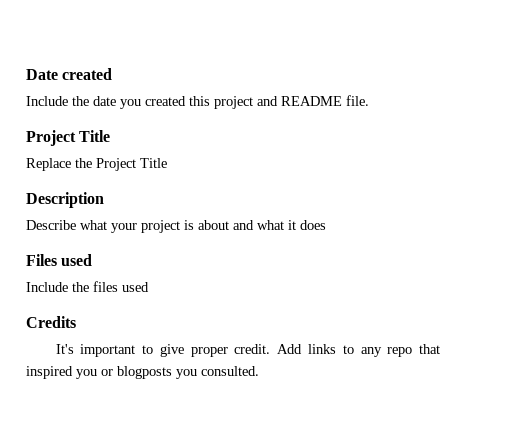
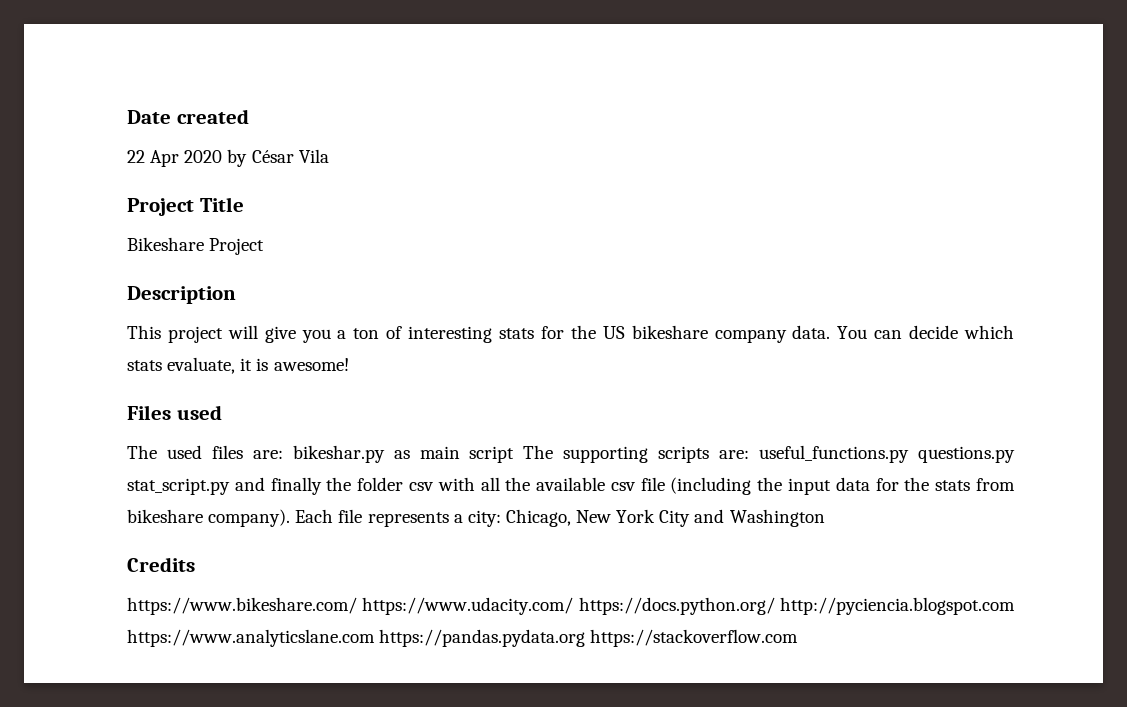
- Include the date you created this project and README file.
+ 22 Apr 2020 by César Vila
  Project Title
- Replace the Project Title
+ Bikeshare Project
- Describe what your project is about and what it does
+ This project will give you a ton of interesting stats for the US bikeshare company data. You can decide which stats evaluate, it is awesome!
  Files used
- Include the files used
+ The used files are: bikeshar.py as main script The supporting scripts are: useful_functions.py questions.py stat_script.py and finally the folder csv with all the available csv file (including the input data for the stats from bikeshare company). Each file represents a city: Chicago, New York City and Washington
  Credits
- It's important to give proper credit. Add links to any repo that inspired you or blogposts you consulted.
+ https://www.bikeshare.com/ https://www.udacity.com/ https://docs.python.org/ http://pyciencia.blogspot.com https://www.analyticslane.com https://pandas.pydata.org https://stackoverflow.com

